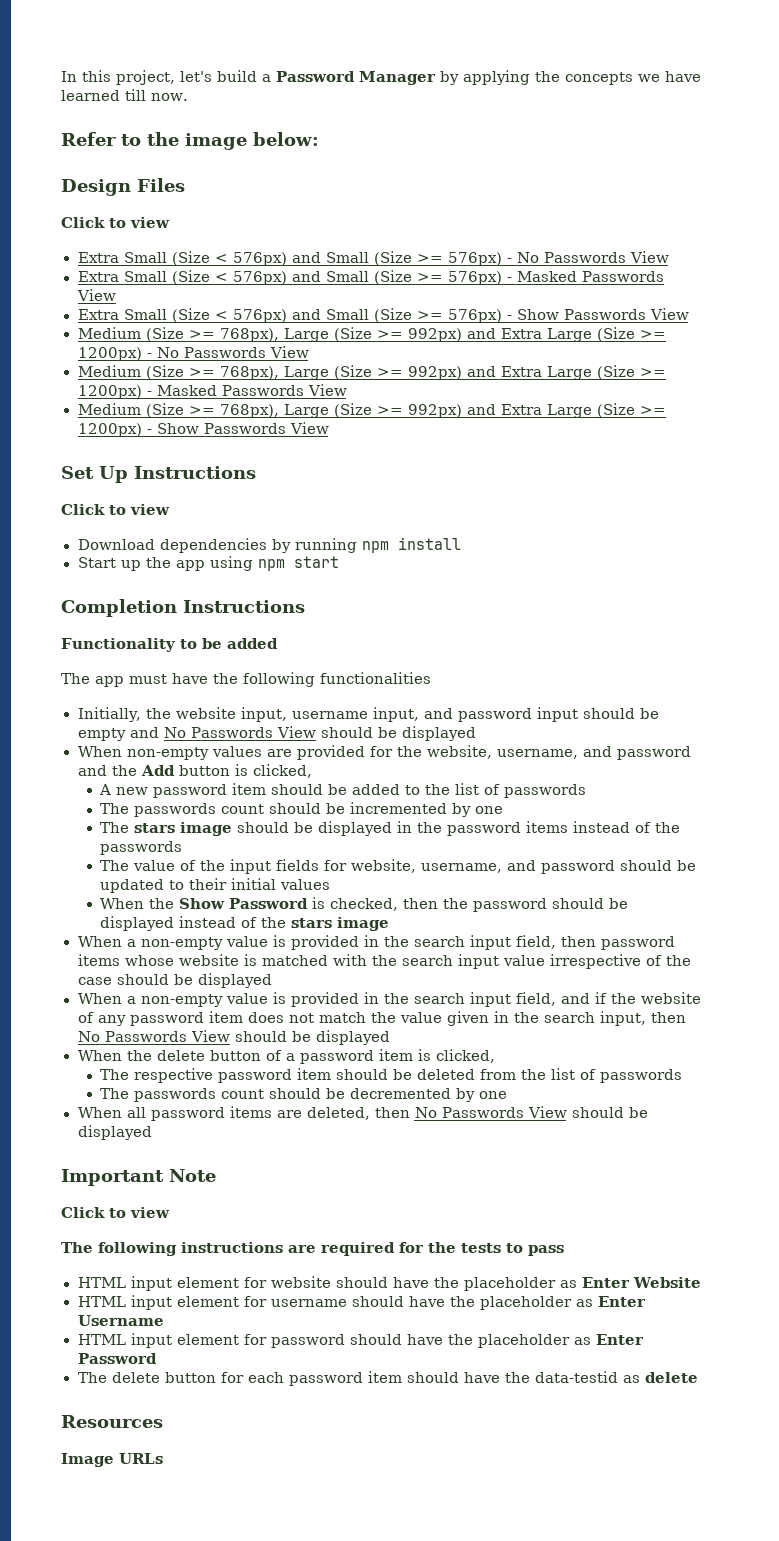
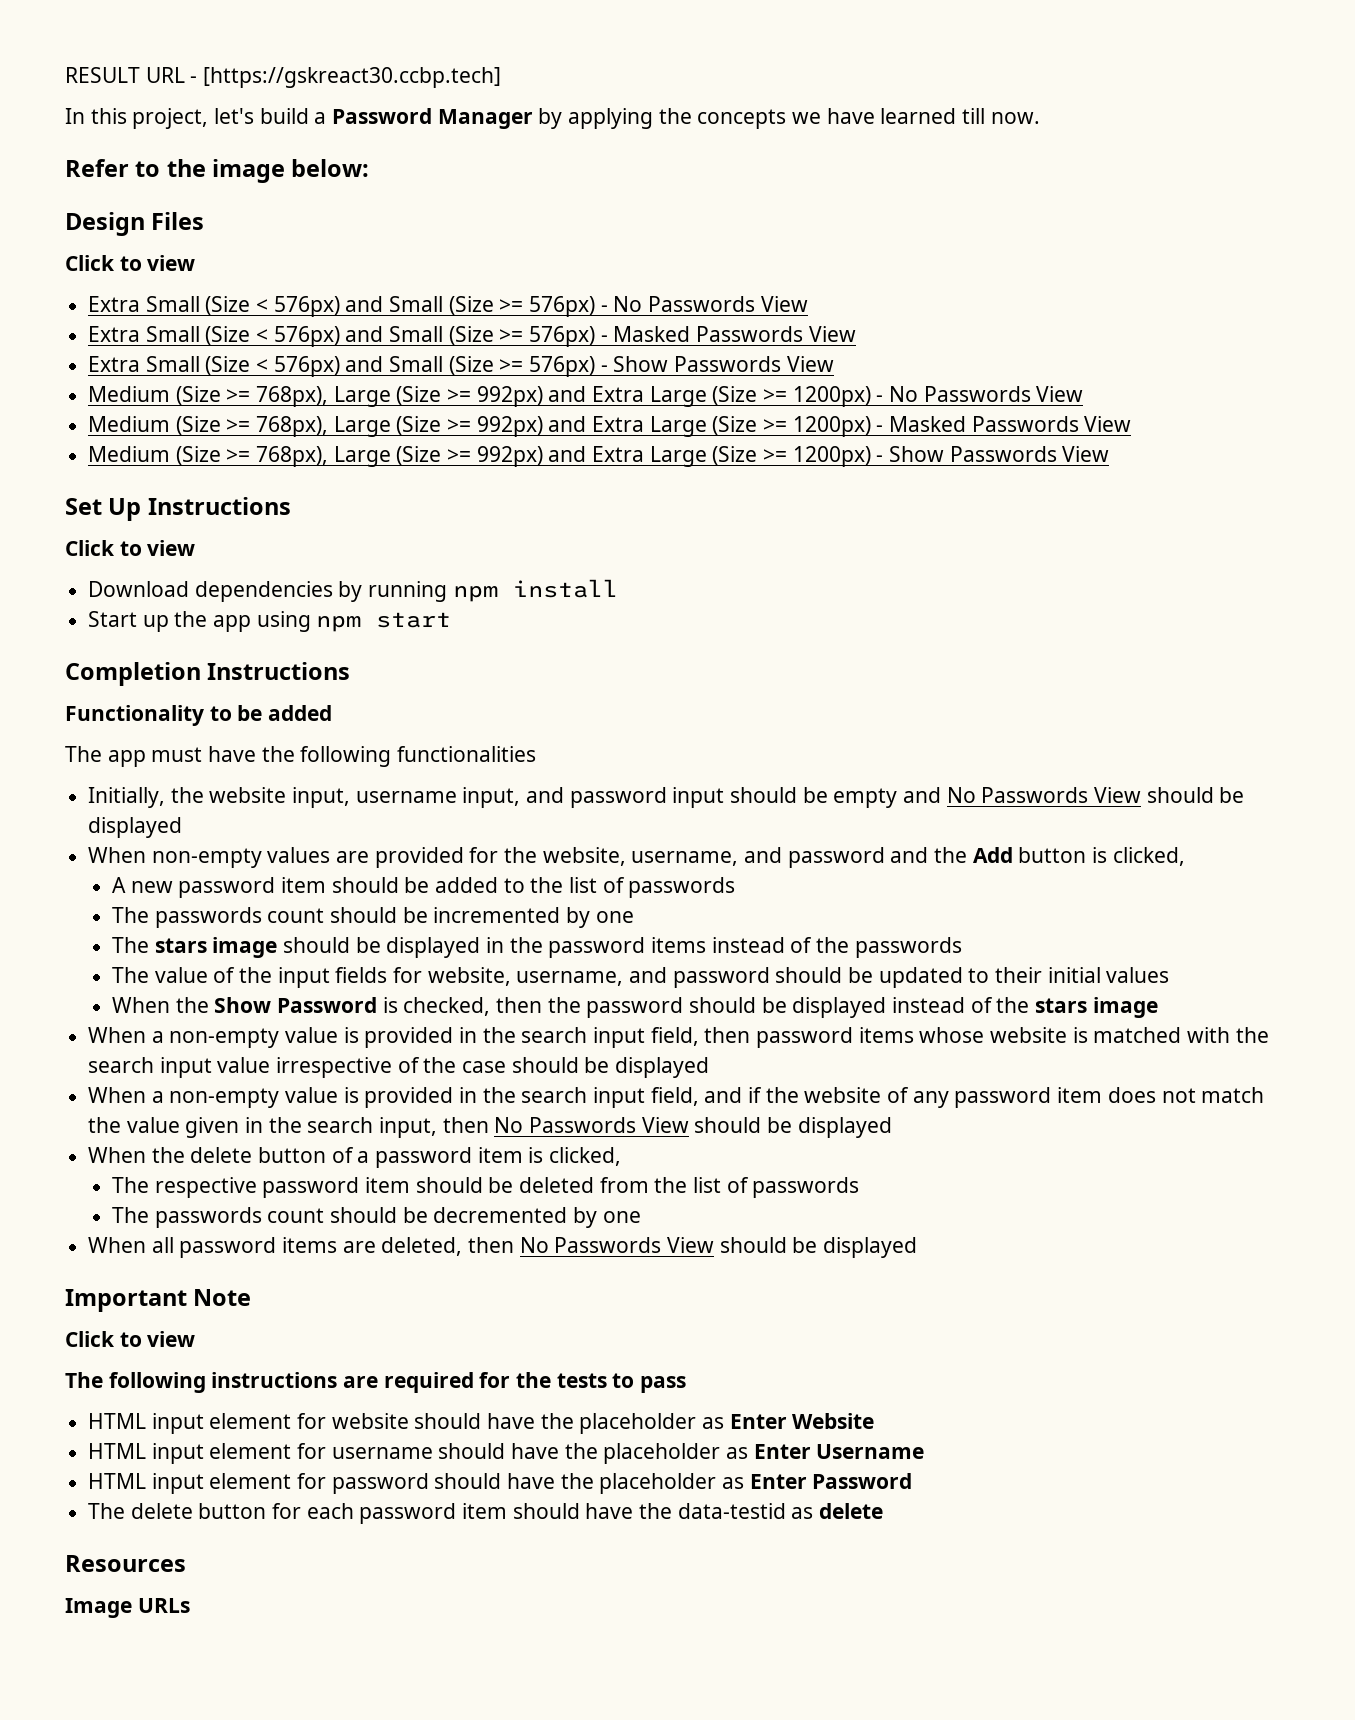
+ RESULT URL - [https://gskreact30.ccbp.tech]

